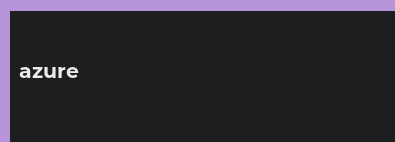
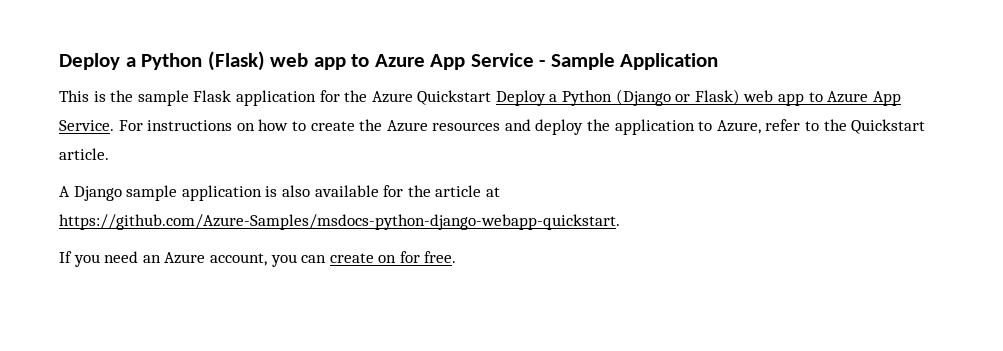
- azure
+ Deploy a Python (Flask) web app to Azure App Service - Sample Application
+ This is the sample Flask application for the Azure Quickstart Deploy a Python (Django or Flask) web app to Azure App Service. For instructions on how to create the Azure resources and deploy the application to Azure, refer to the Quickstart article.
+ A Django sample application is also available for the article at https://github.com/Azure-Samples/msdocs-python-django-webapp-quickstart.
+ If you need an Azure account, you can create on for free.

